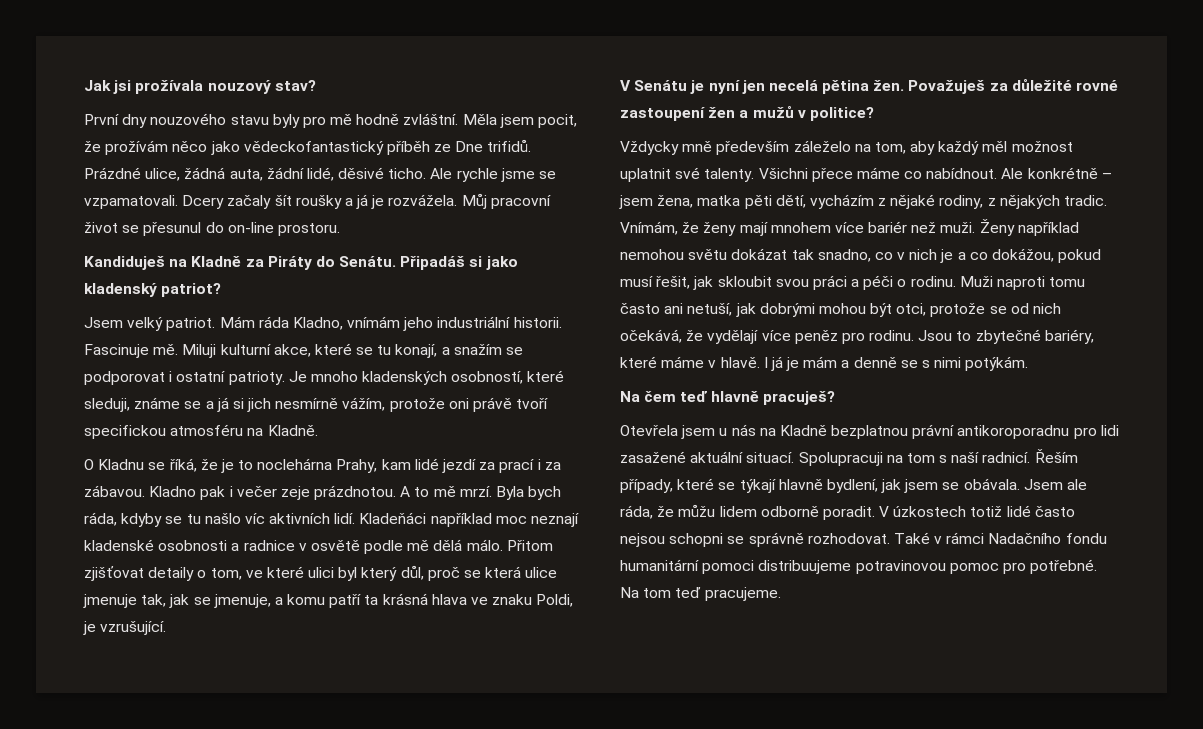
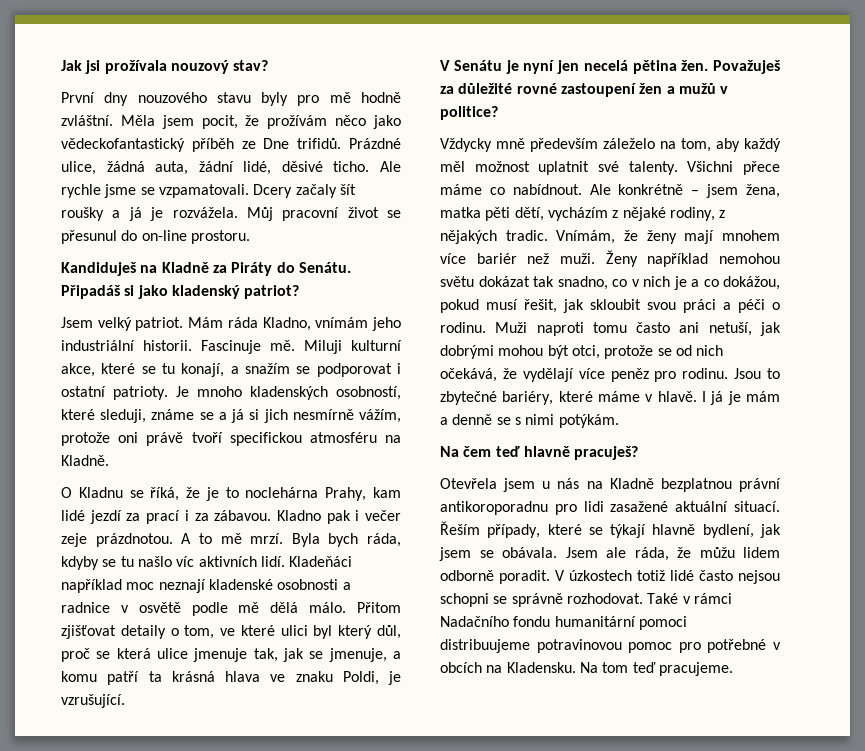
- Spolupracuji na tom s naší radnicí.
- Také v rámci Nadačního fondu humanitární pomoci distribuujeme potravinovou pomoc pro potřebné.
+ Také v rámci Nadačního fondu humanitární pomoci distribuujeme potravinovou pomoc pro potřebné v obcích na Kladensku.

